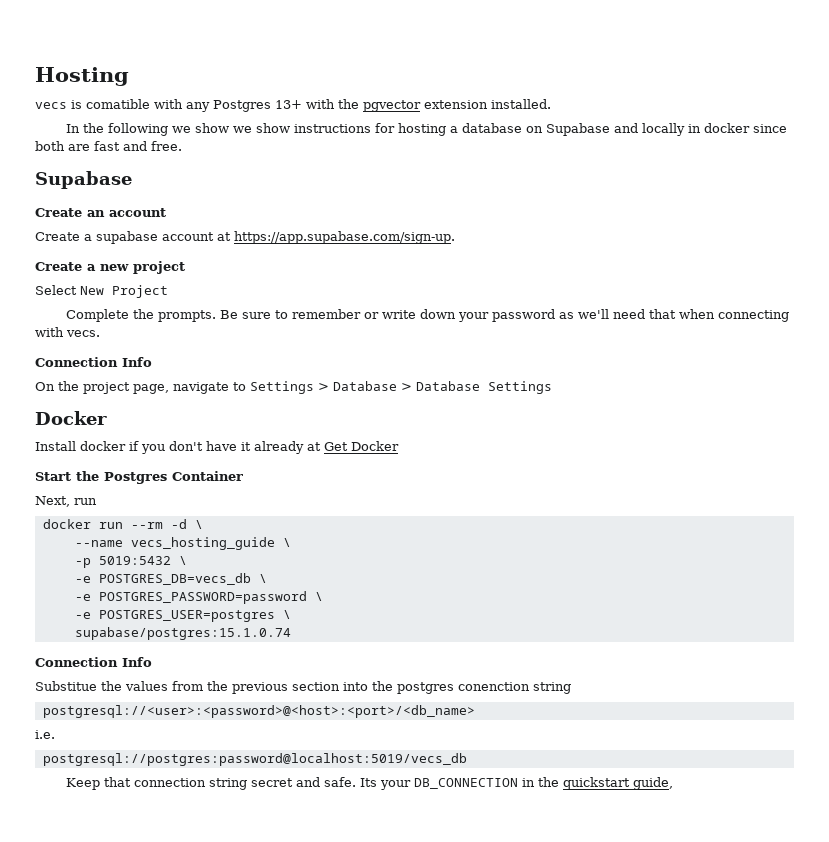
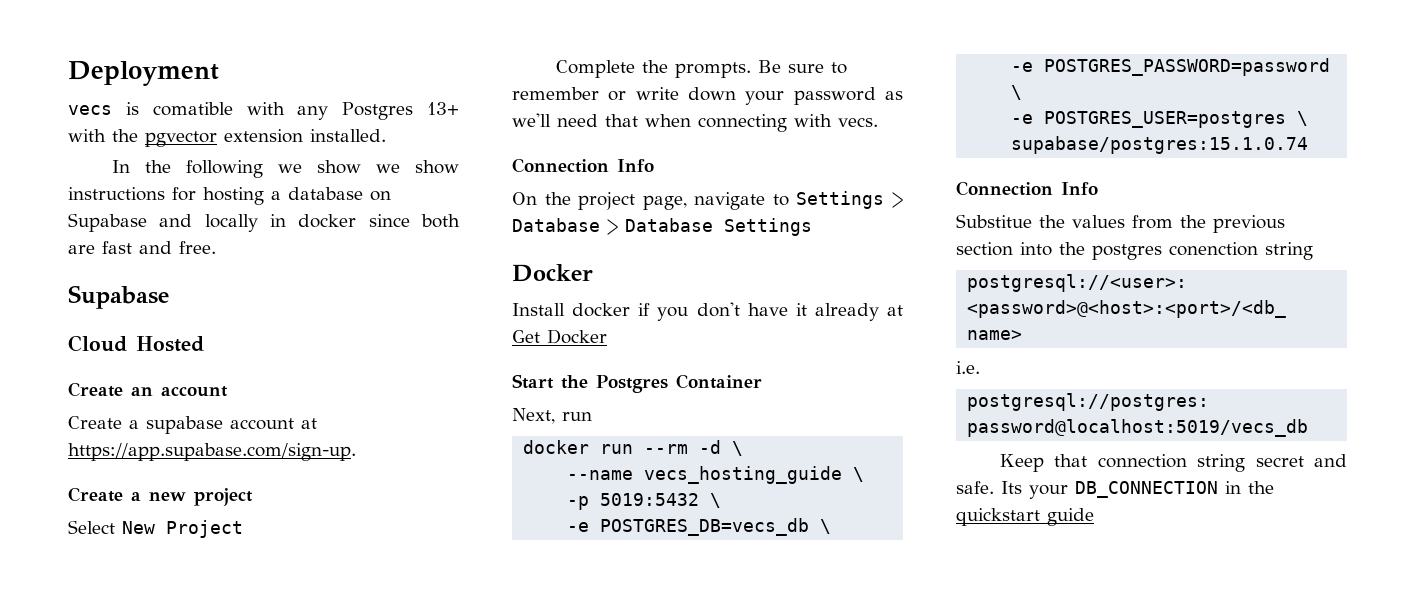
- Hosting
+ Deployment
+ Cloud Hosted
- Its your DB_CONNECTION in the quickstart guide,
+ Its your DB_CONNECTION in the quickstart guide

